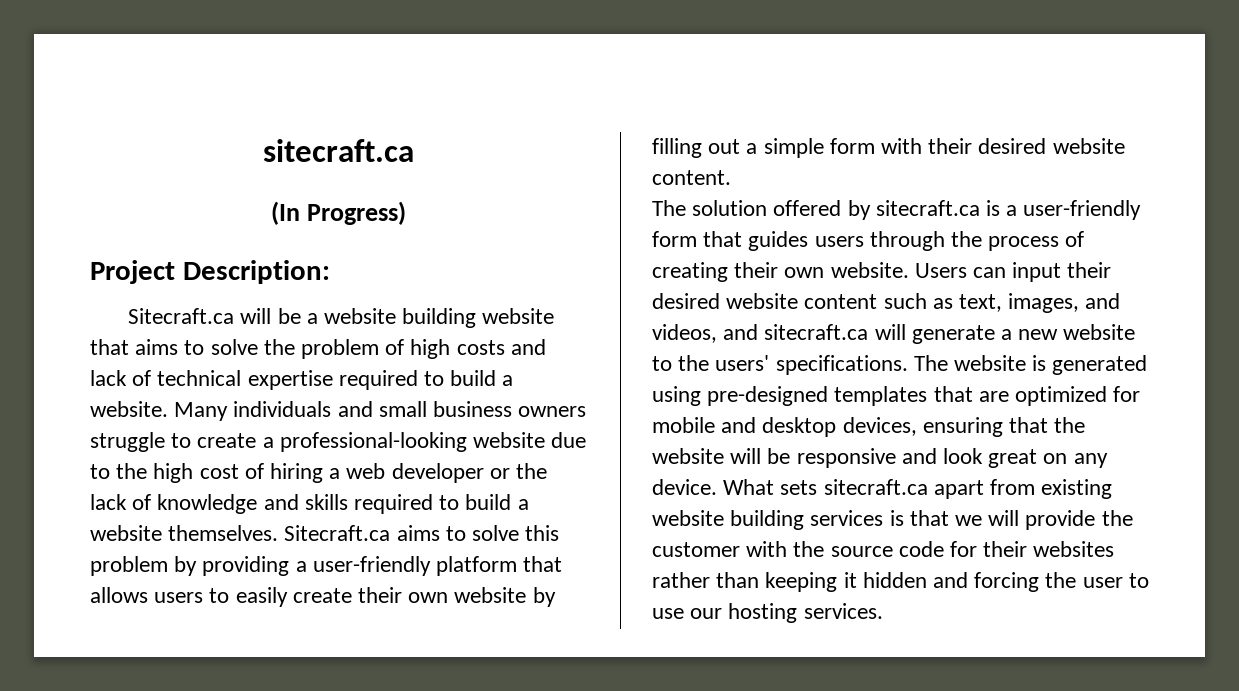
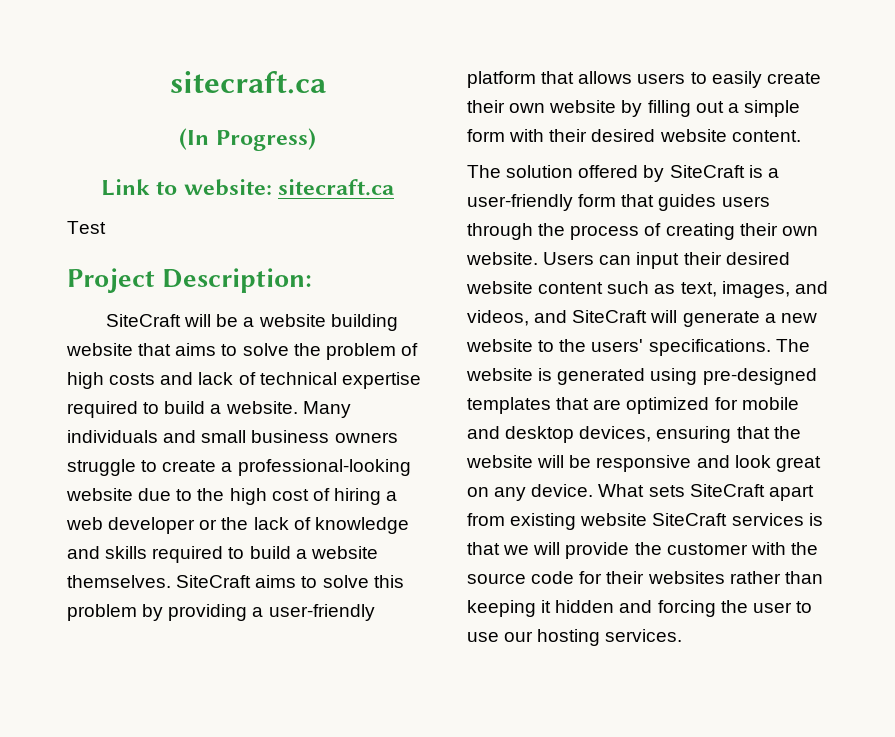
+ Link to website: sitecraft.ca
+ Test
- Sitecraft.ca will be a website building website that aims to solve the problem of high costs and lack of technical expertise required to build a website.
+ SiteCraft will be a website building website that aims to solve the problem of high costs and lack of technical expertise required to build a website.
- Sitecraft.ca aims to solve this problem by providing a user-friendly platform that allows users to easily create their own website by filling out a simple form with their desired website content.
+ SiteCraft aims to solve this problem by providing a user-friendly platform that allows users to easily create their own website by filling out a simple form with their desired website content.
- The solution offered by sitecraft.ca is a user-friendly form that guides users through the process of creating their own website.
+ The solution offered by SiteCraft is a user-friendly form that guides users through the process of creating their own website.
- Users can input their desired website content such as text, images, and videos, and sitecraft.ca will generate a new website to the users' specifications.
+ Users can input their desired website content such as text, images, and videos, and SiteCraft will generate a new website to the users' specifications.
- What sets sitecraft.ca apart from existing website building services is that we will provide the customer with the source code for their websites rather than keeping it hidden and forcing the user to use our hosting services.
+ What sets SiteCraft apart from existing website SiteCraft services is that we will provide the customer with the source code for their websites rather than keeping it hidden and forcing the user to use our hosting services.

